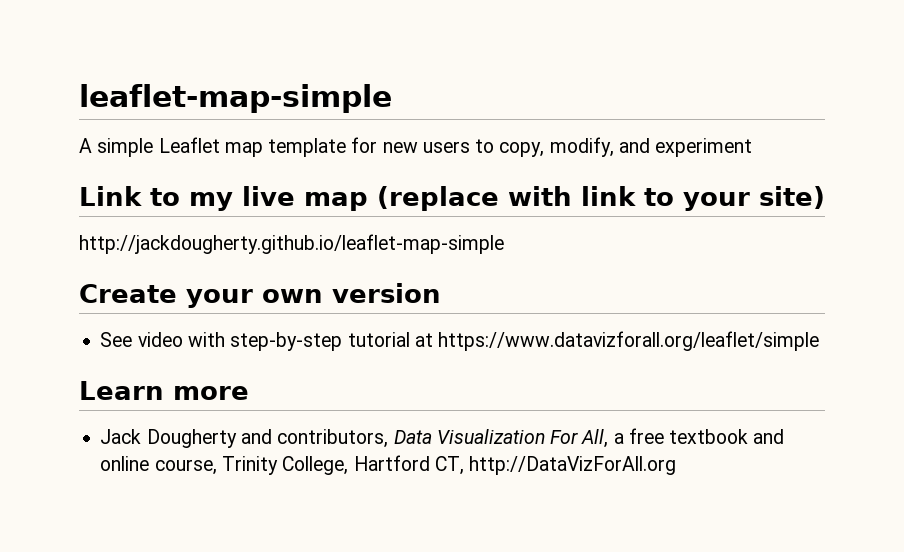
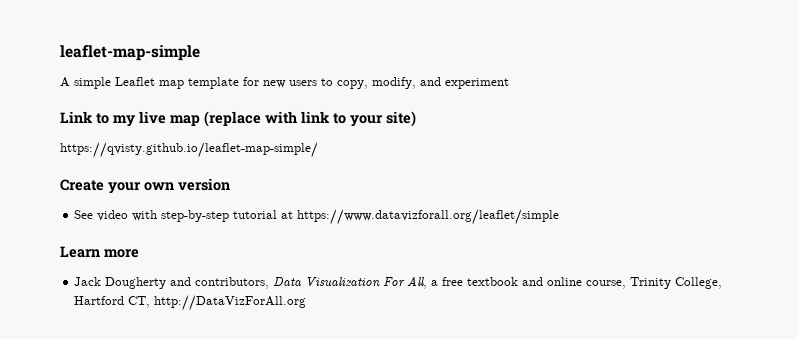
- http://jackdougherty.github.io/leaflet-map-simple
+ https://qvisty.github.io/leaflet-map-simple/

